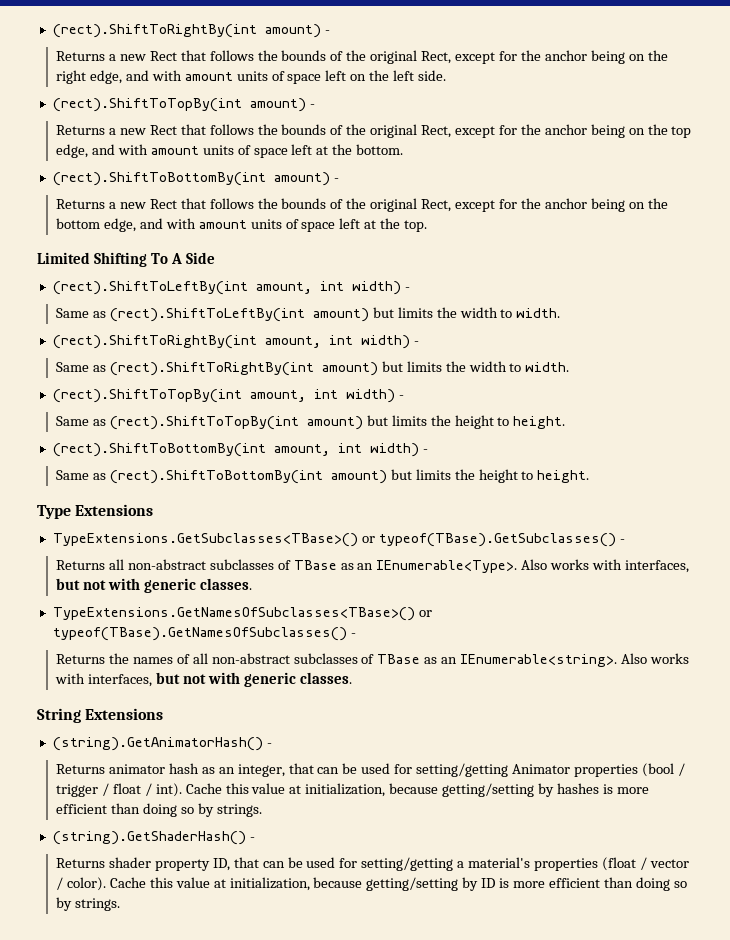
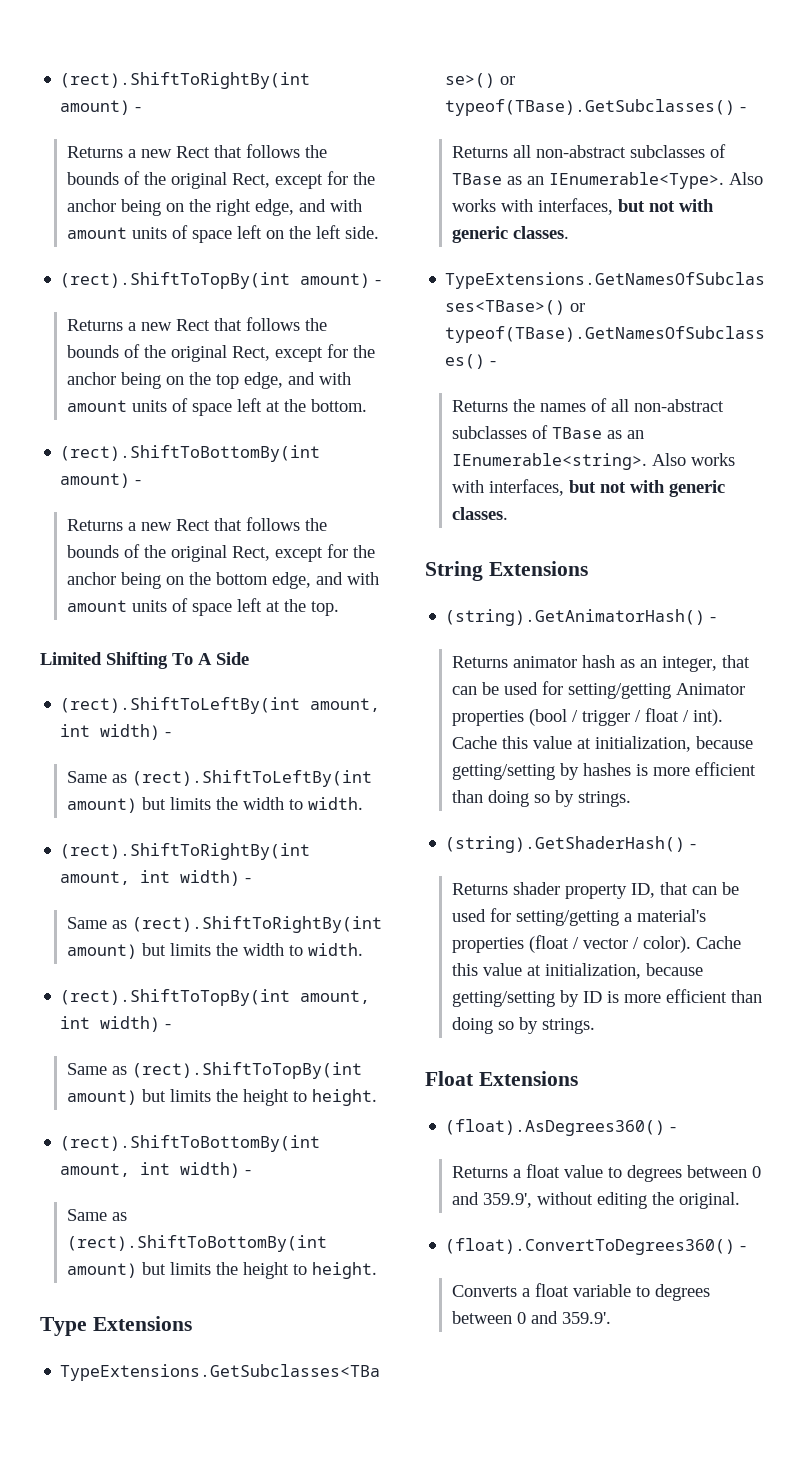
+ Float Extensions
+ (float).AsDegrees360() -
+ Returns a float value to degrees between 0 and 359.9', without editing the original.
+ (float).ConvertToDegrees360() -
+ Converts a float variable to degrees between 0 and 359.9'.

